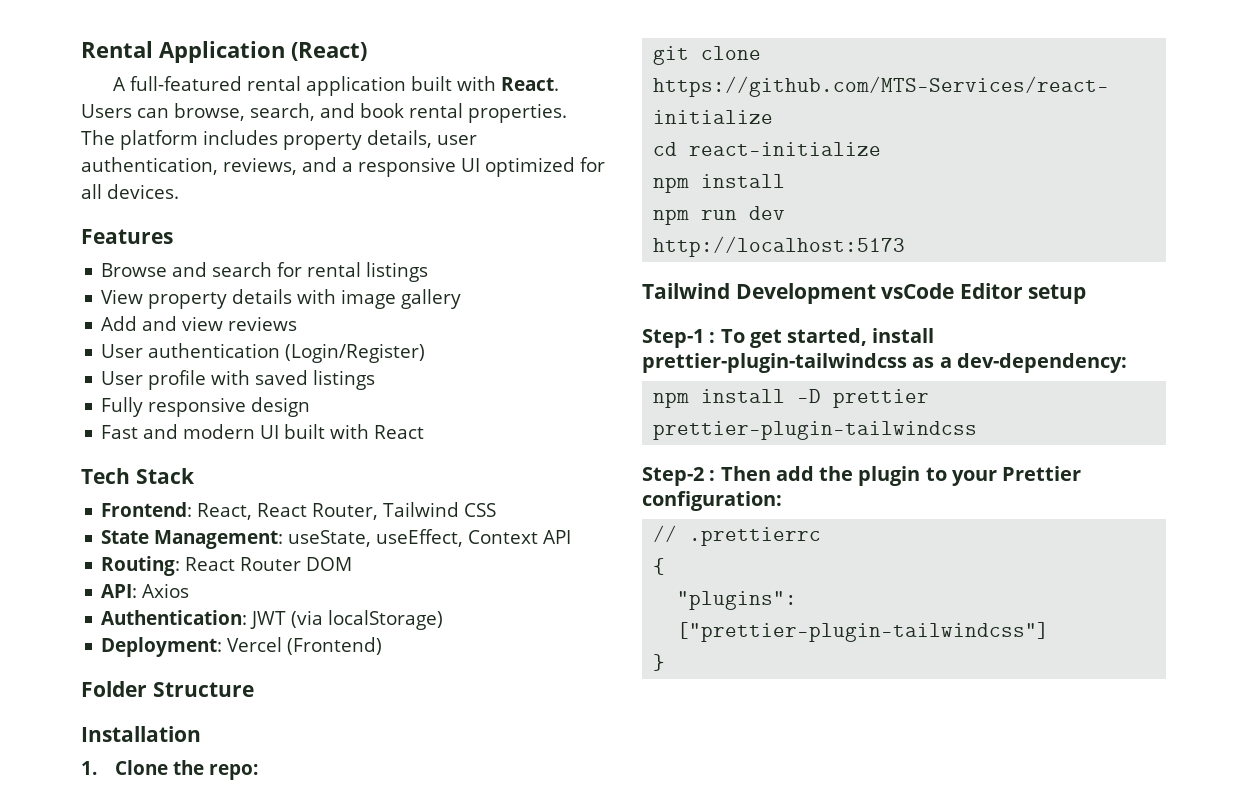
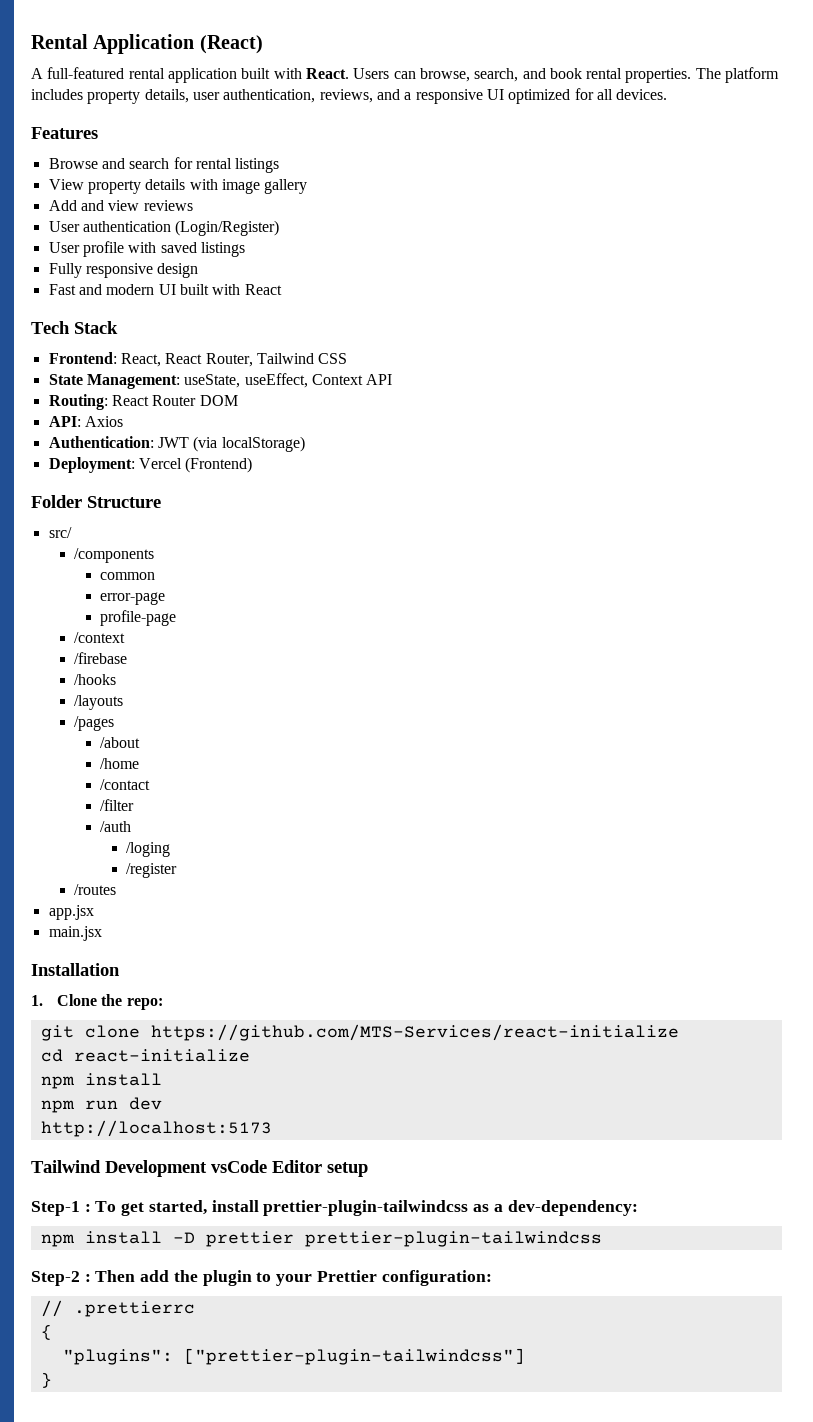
+ src/
+ /components
+ common
+ error-page
+ profile-page
+ /context
+ /firebase
+ /hooks
+ /layouts
+ /pages
+ /about
+ /home
+ /contact
+ /filter
+ /auth
+ /loging
+ /register
+ /routes
+ app.jsx
+ main.jsx

